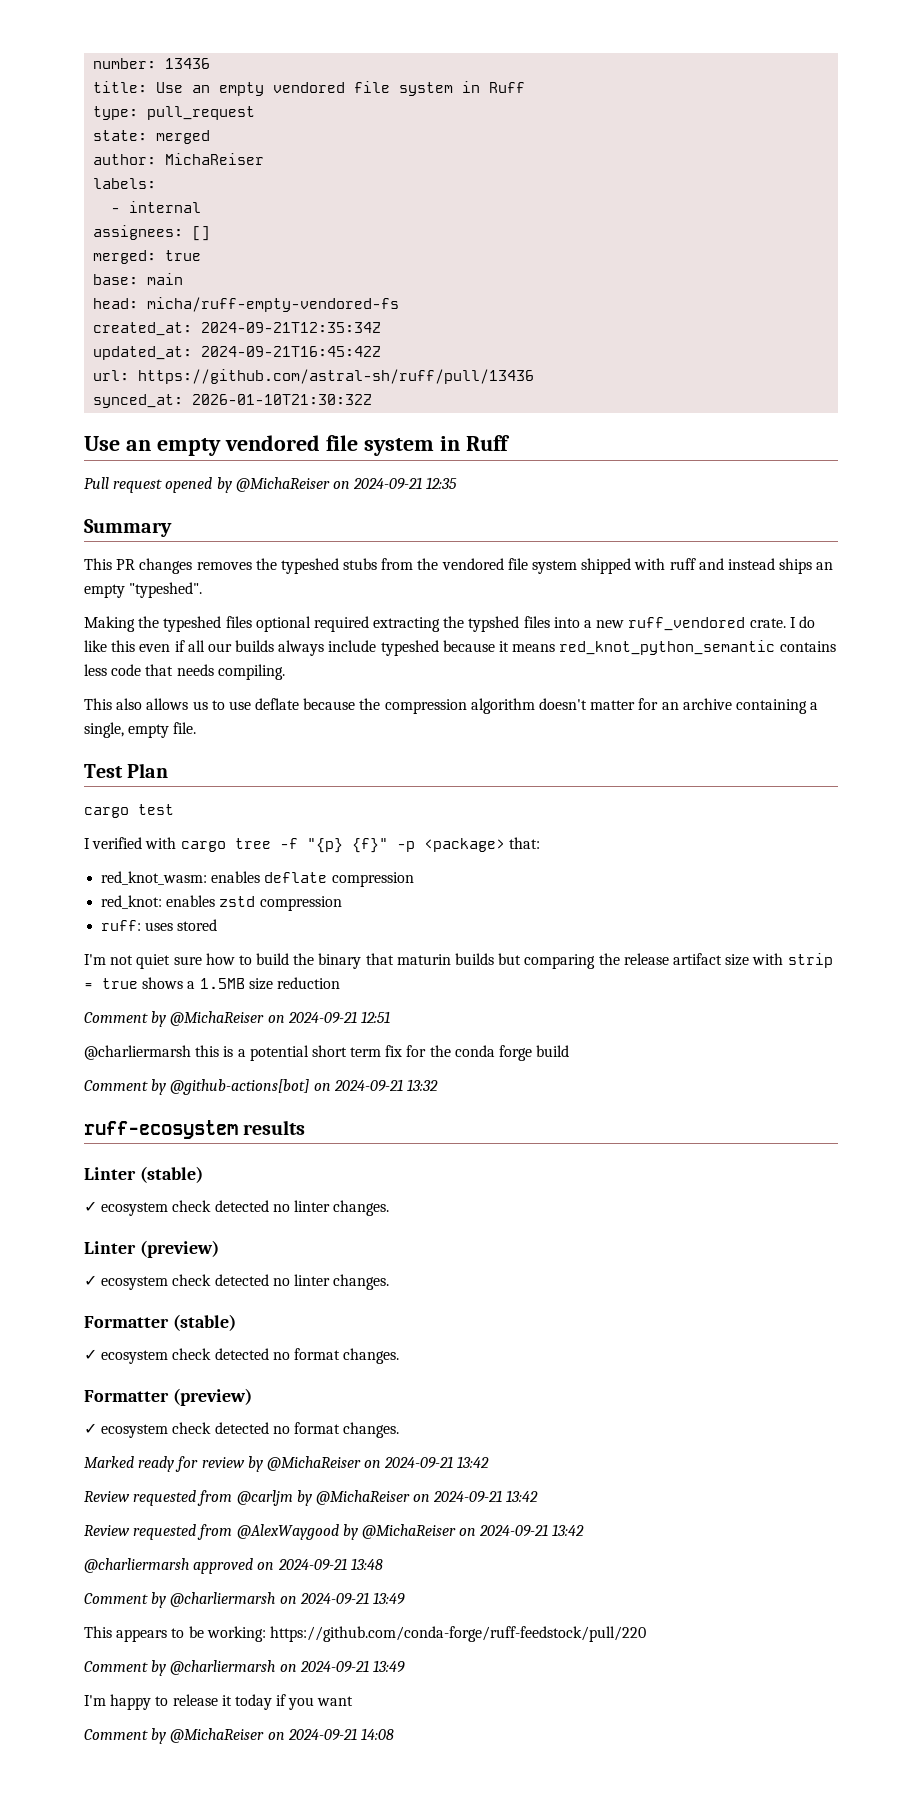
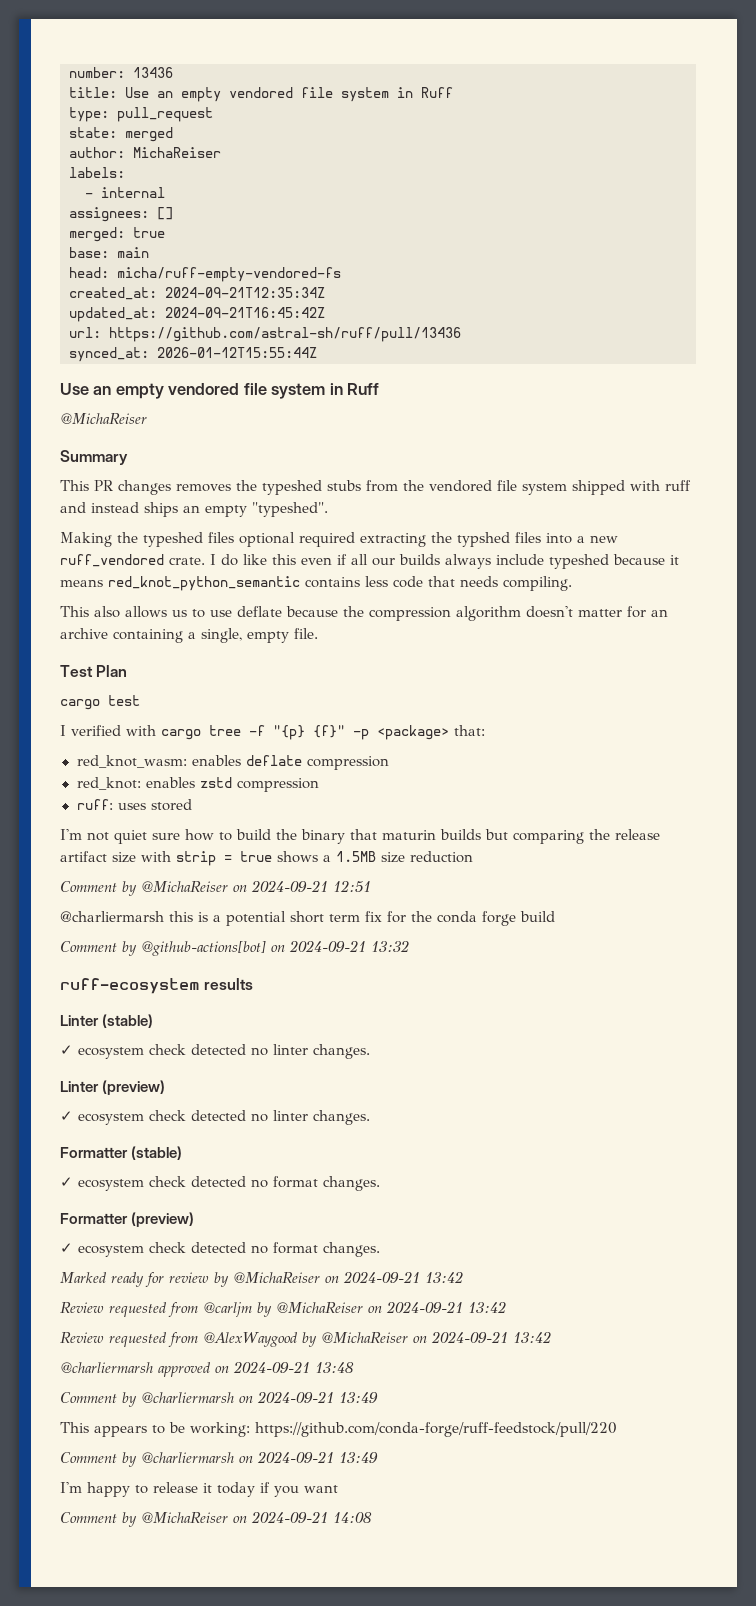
- synced_at: 2026-01-10T21:30:32Z
+ synced_at: 2026-01-12T15:55:44Z
  Use an empty vendored file system in Ruff
- Pull request opened by @MichaReiser on 2024-09-21 12:35
+ @MichaReiser

